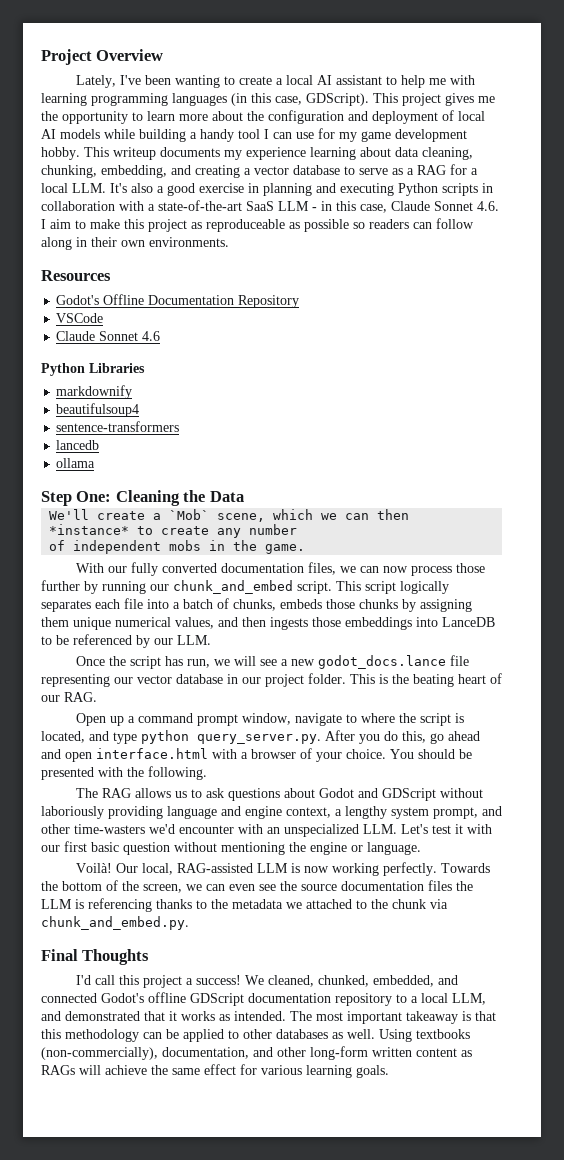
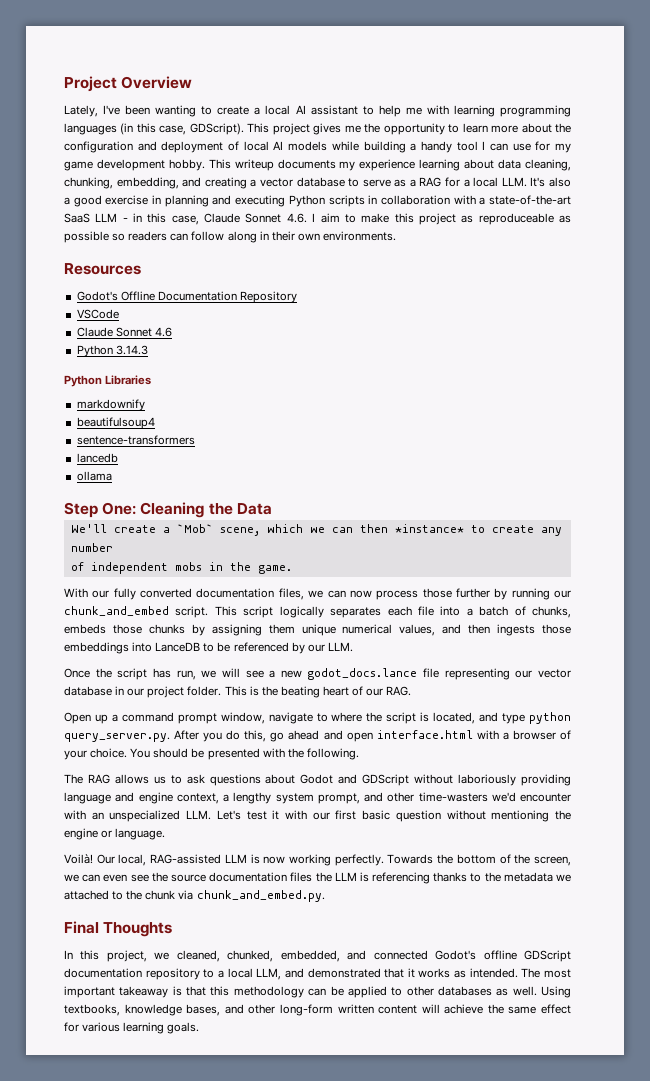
+ Python 3.14.3
- I'd call this project a success! We cleaned, chunked, embedded, and connected Godot's offline GDScript documentation repository to a local LLM, and demonstrated that it works as intended.
+ In this project, we cleaned, chunked, embedded, and connected Godot's offline GDScript documentation repository to a local LLM, and demonstrated that it works as intended.
- Using textbooks (non-commercially), documentation, and other long-form written content as RAGs will achieve the same effect for various learning goals.
+ Using textbooks, knowledge bases, and other long-form written content will achieve the same effect for various learning goals.

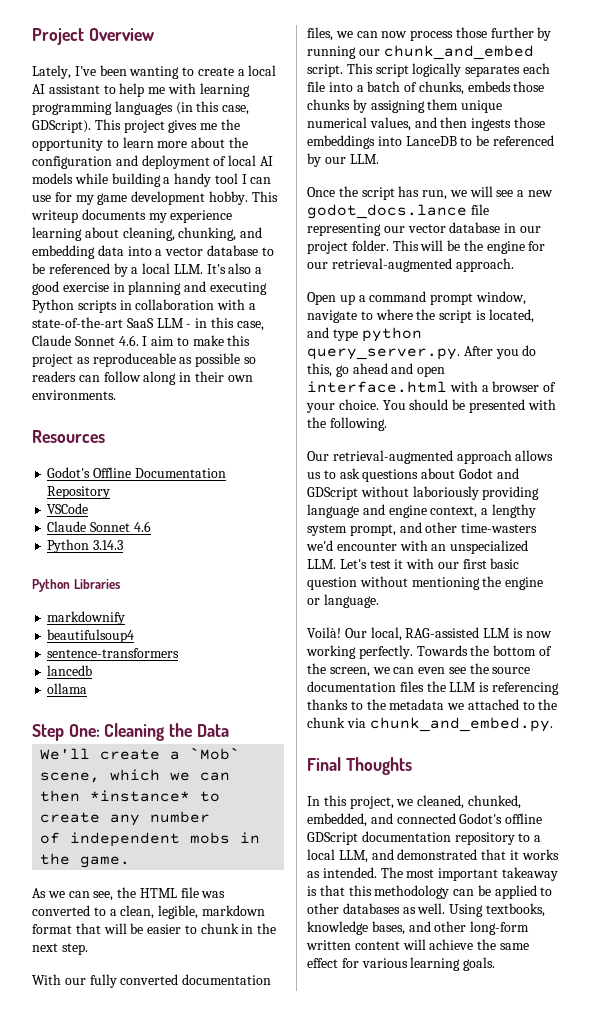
- This writeup documents my experience learning about data cleaning, chunking, embedding, and creating a vector database to serve as a RAG for a local LLM. It's also a good exercise in planning and executing Python scripts in collaboration with a state-of-the-art SaaS LLM - in this case, Claude Sonnet 4.6. I aim to make this project as reproduceable as possible so readers can follow along in their own environments.
+ This writeup documents my experience learning about cleaning, chunking, and embedding data into a vector database to be referenced by a local LLM. It's also a good exercise in planning and executing Python scripts in collaboration with a state-of-the-art SaaS LLM - in this case, Claude Sonnet 4.6. I aim to make this project as reproduceable as possible so readers can follow along in their own environments.
+ As we can see, the HTML file was converted to a clean, legible, markdown format that will be easier to chunk in the next step.
- This is the beating heart of our RAG.
+ This will be the engine for our retrieval-augmented approach.
- The RAG allows us to ask questions about Godot and GDScript without laboriously providing language and engine context, a lengthy system prompt, and other time-wasters we'd encounter with an unspecialized LLM. Let's test it with our first basic question without mentioning the engine or language.
+ Our retrieval-augmented approach allows us to ask questions about Godot and GDScript without laboriously providing language and engine context, a lengthy system prompt, and other time-wasters we'd encounter with an unspecialized LLM. Let's test it with our first basic question without mentioning the engine or language.

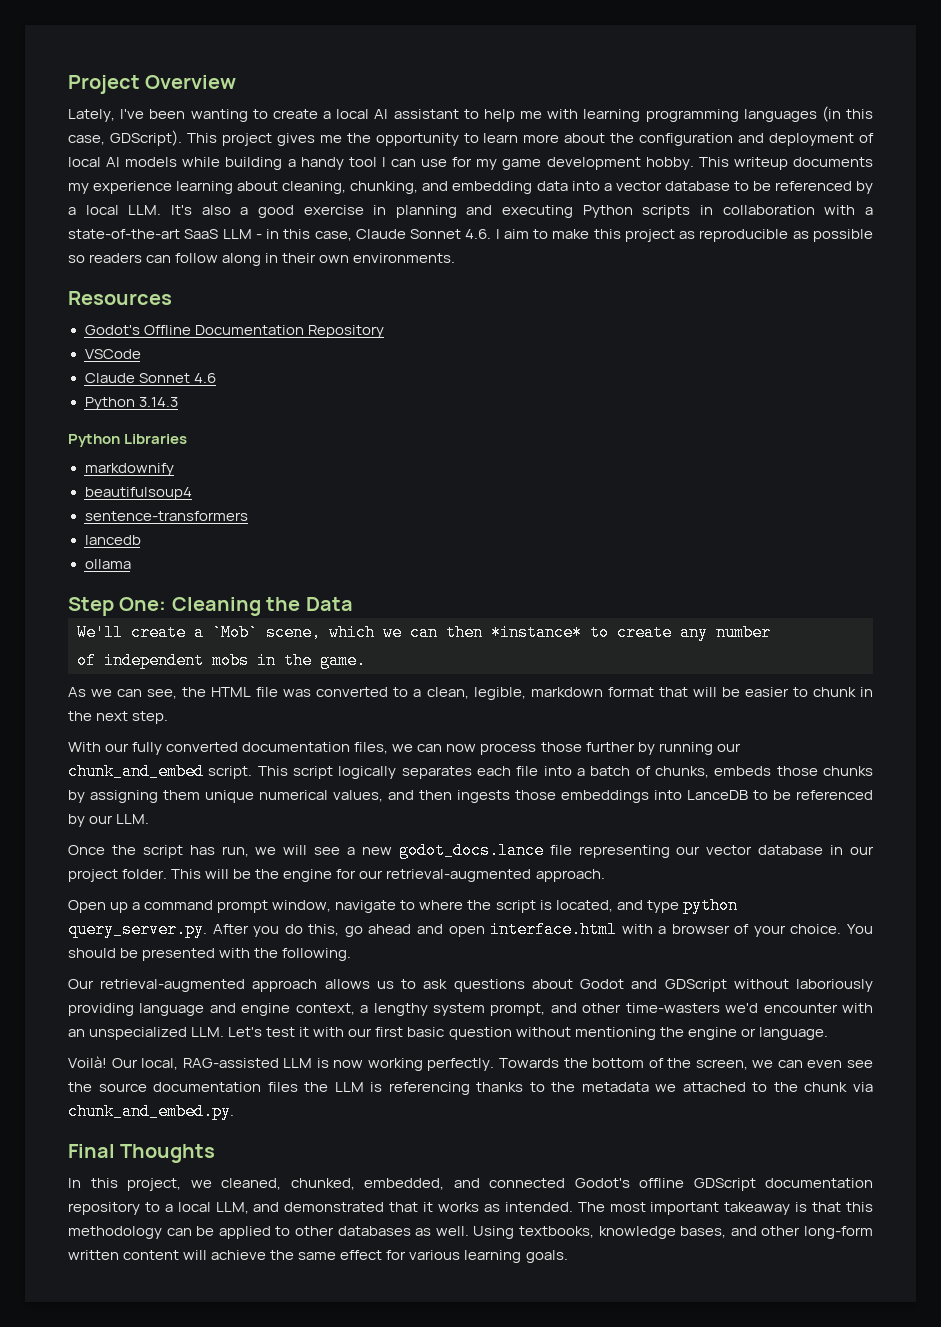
- This writeup documents my experience learning about cleaning, chunking, and embedding data into a vector database to be referenced by a local LLM. It's also a good exercise in planning and executing Python scripts in collaboration with a state-of-the-art SaaS LLM - in this case, Claude Sonnet 4.6. I aim to make this project as reproduceable as possible so readers can follow along in their own environments.
+ This writeup documents my experience learning about cleaning, chunking, and embedding data into a vector database to be referenced by a local LLM. It's also a good exercise in planning and executing Python scripts in collaboration with a state-of-the-art SaaS LLM - in this case, Claude Sonnet 4.6. I aim to make this project as reproducible as possible so readers can follow along in their own environments.

